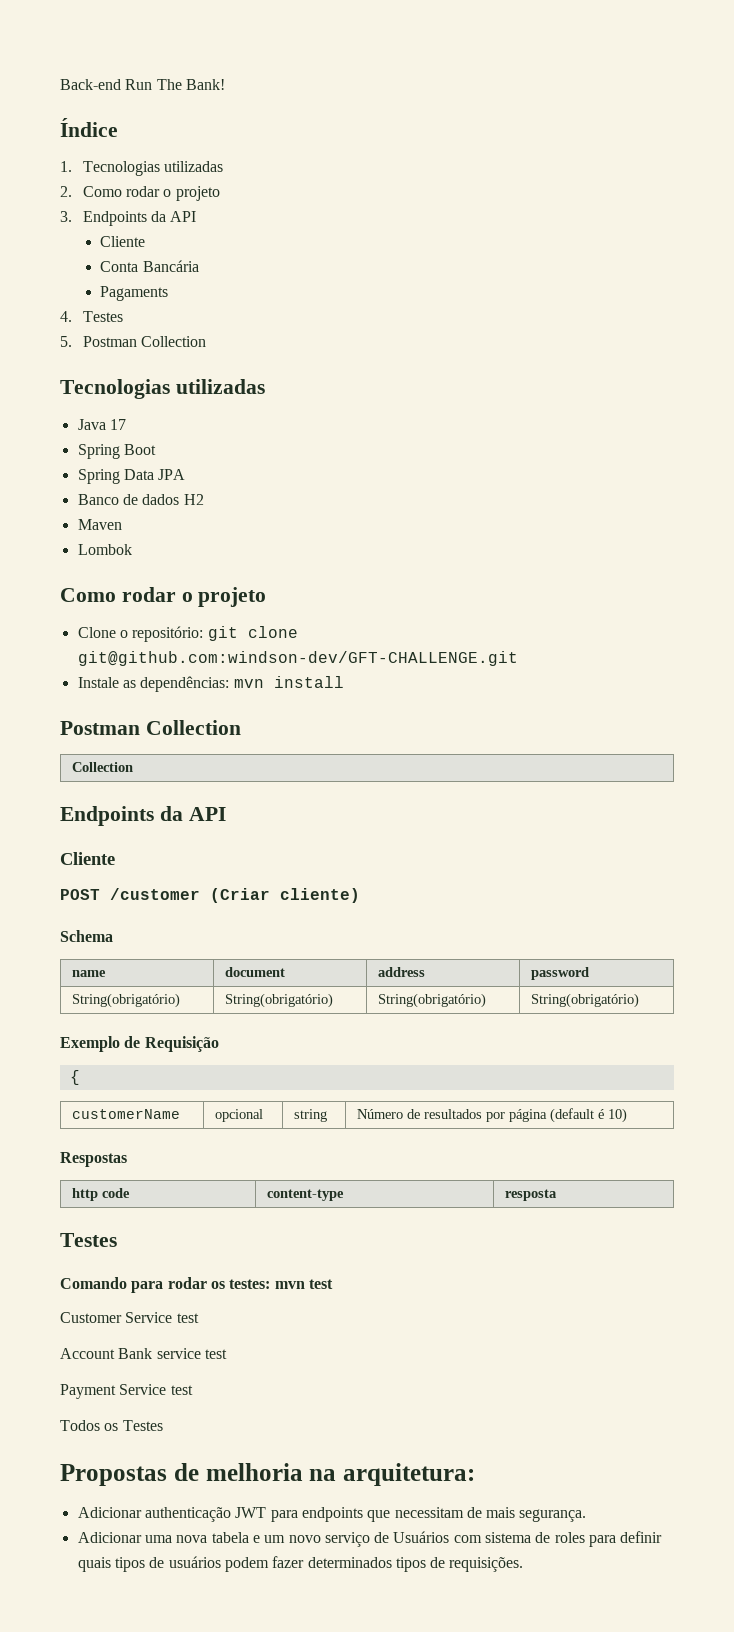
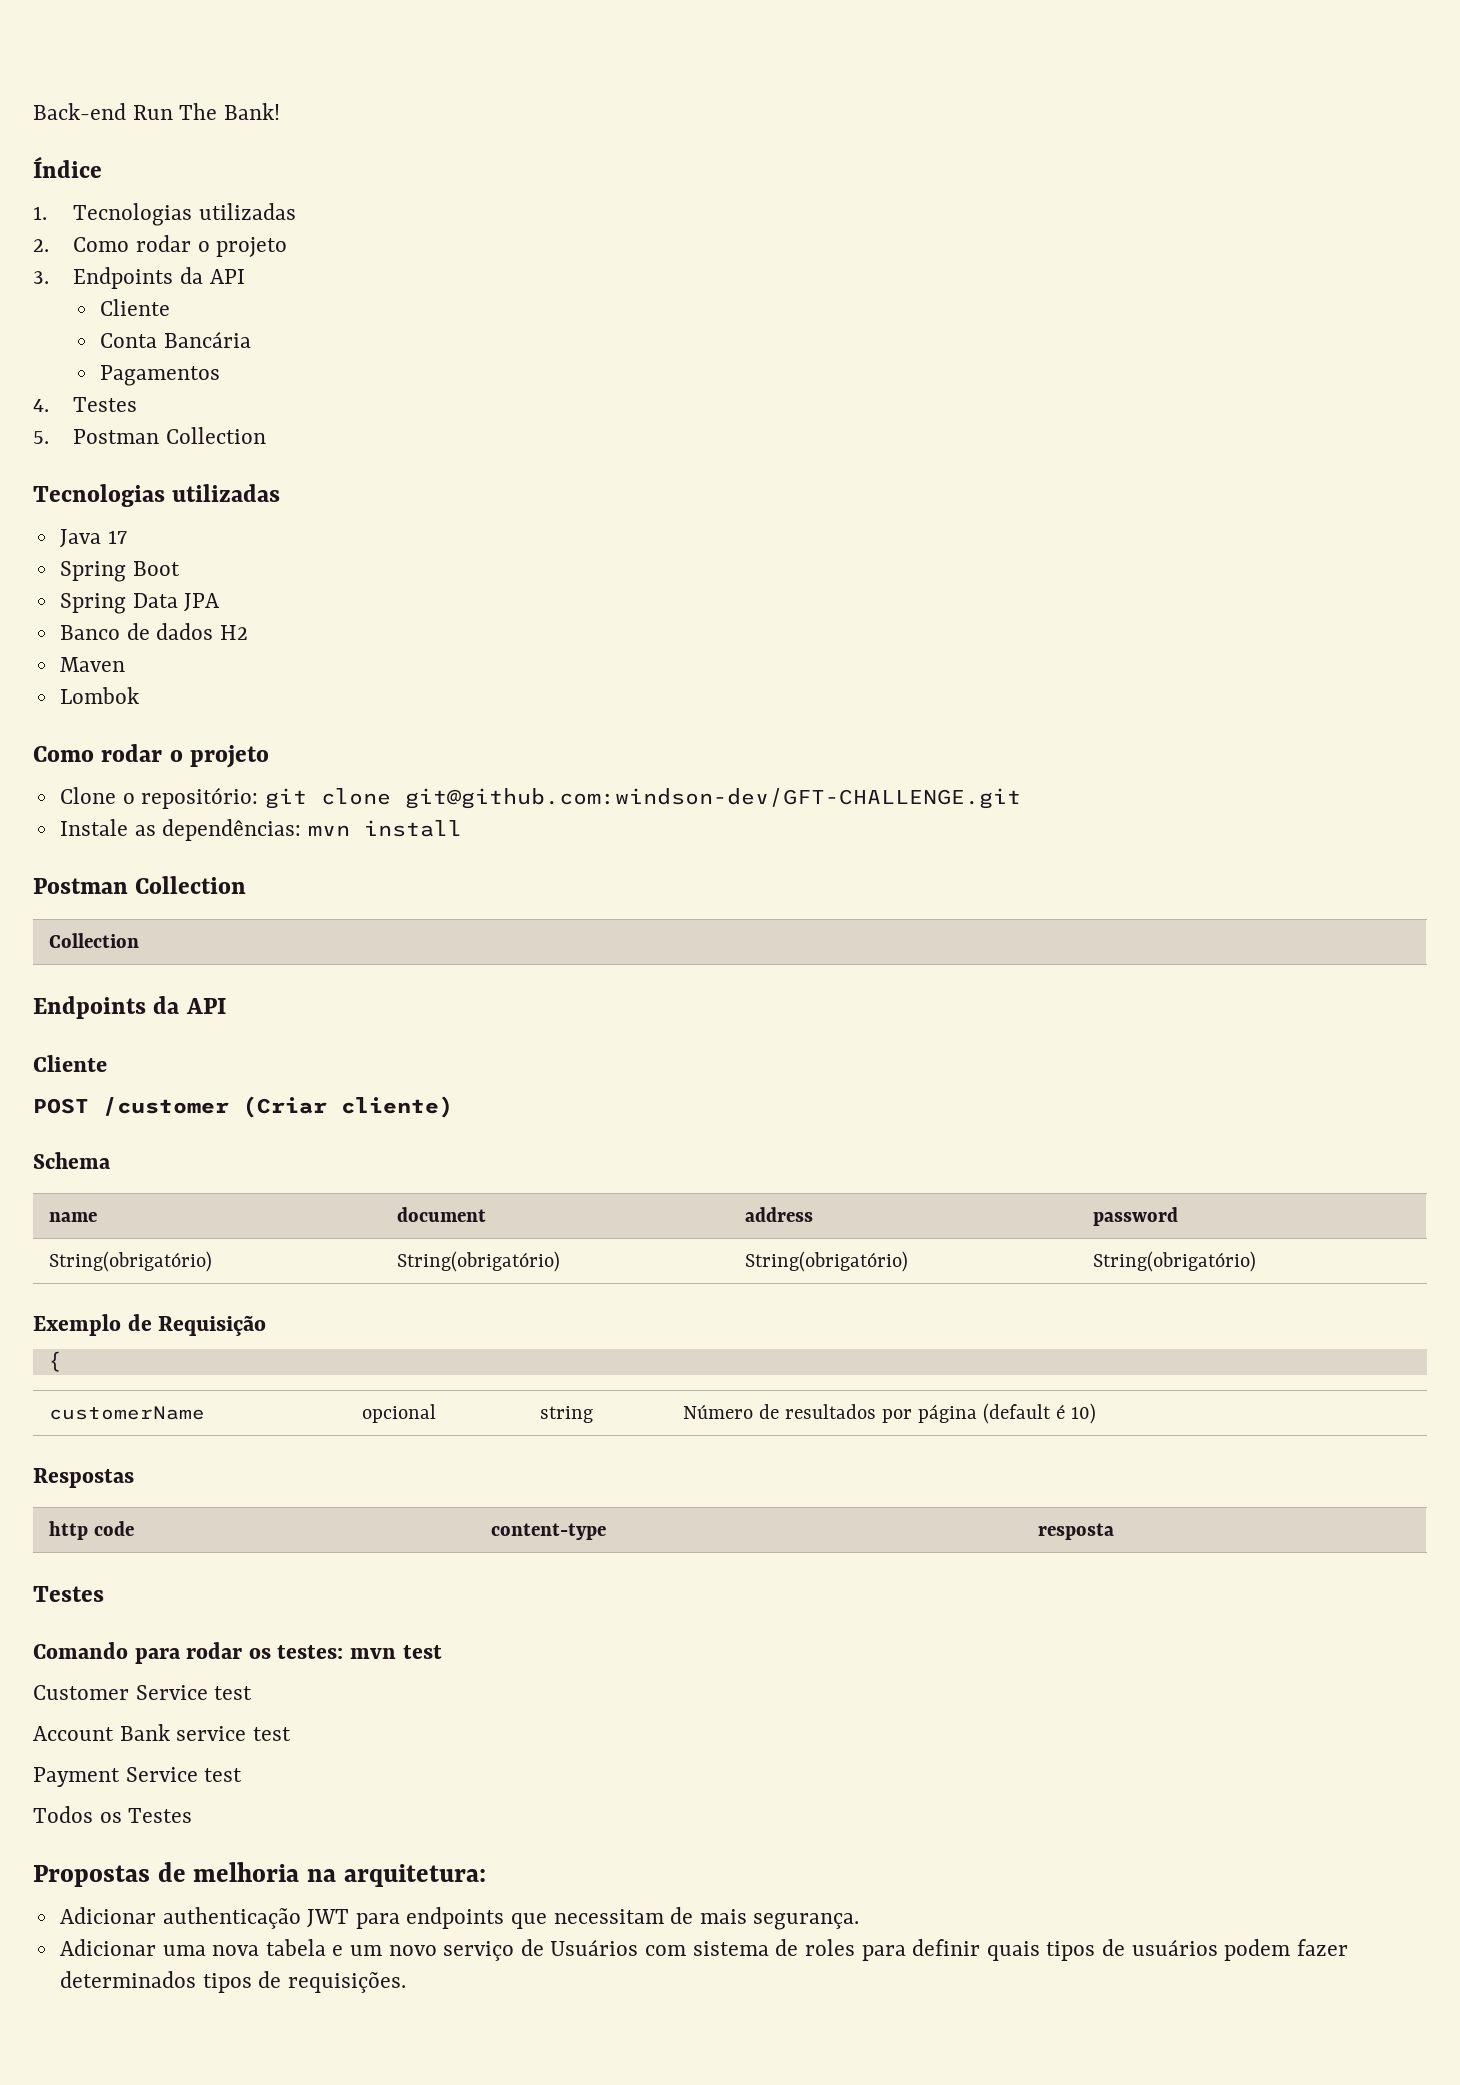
- Pagaments
+ Pagamentos

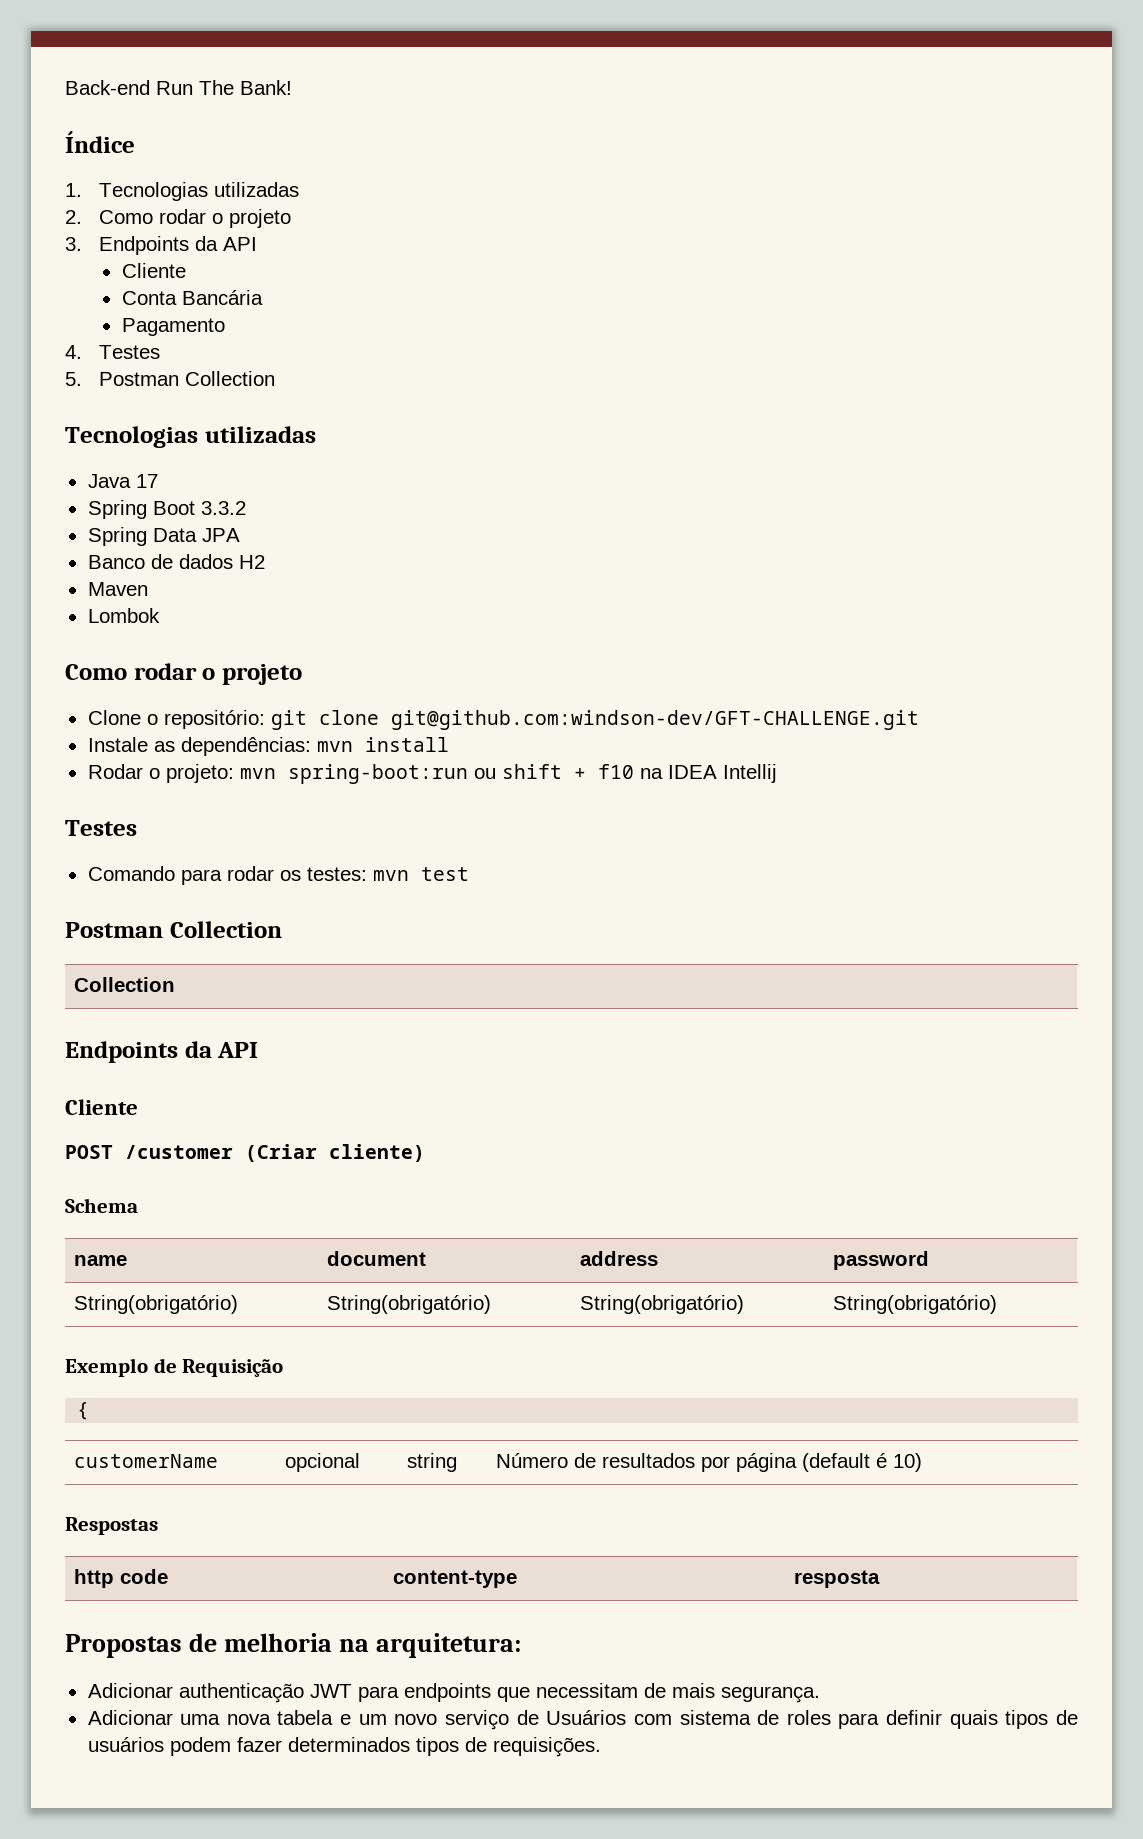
- Pagamentos
+ Pagamento
- Spring Boot
+ Spring Boot 3.3.2
+ Rodar o projeto: mvn spring-boot:run ou shift + f10 na IDEA Intellij
+ Testes
+ Comando para rodar os testes: mvn test
  http code | content-type | resposta
- Testes
- Comando para rodar os testes: mvn test
- Customer Service test
- Account Bank service test
- Payment Service test
- Todos os Testes

